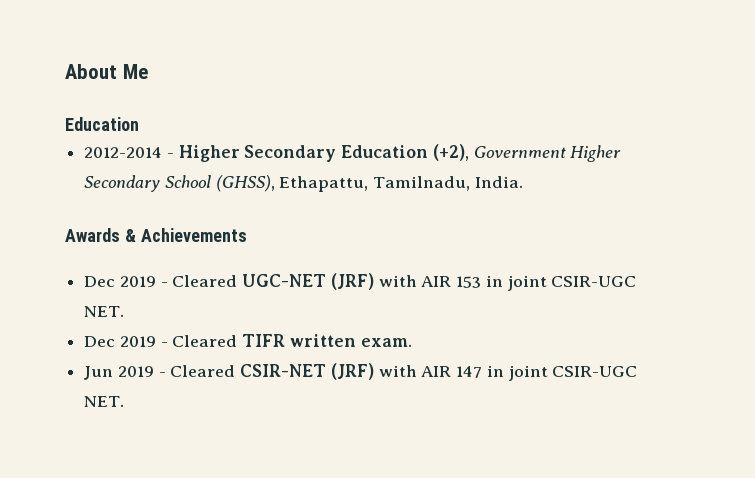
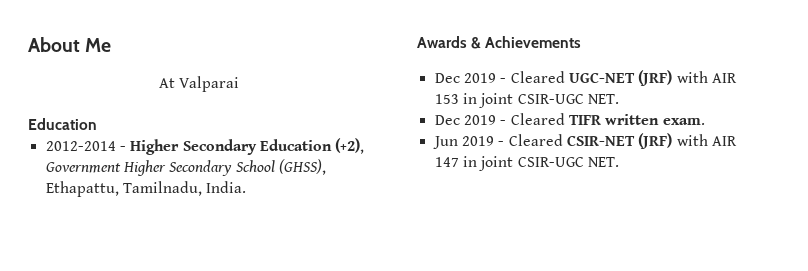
+ At Valparai

